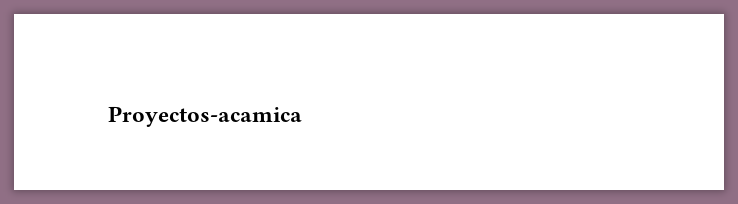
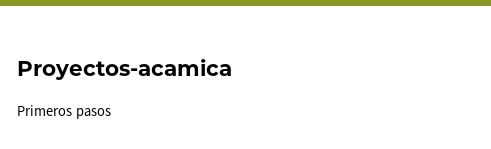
+ Primeros pasos

